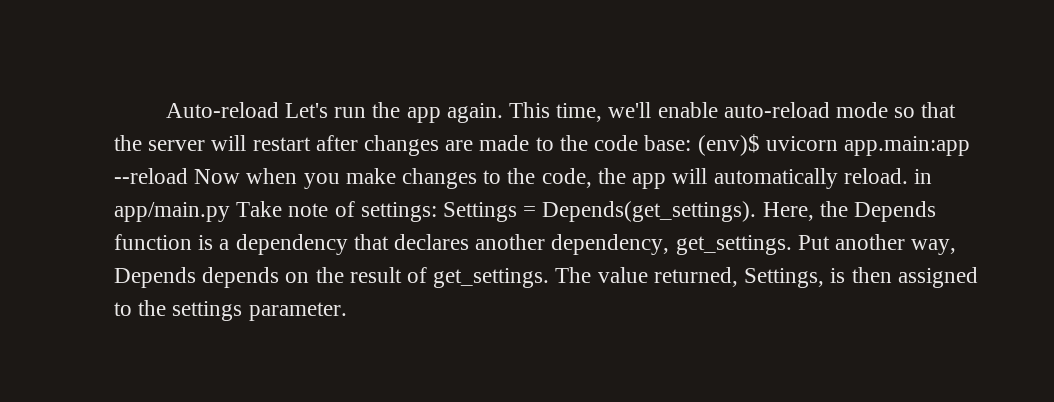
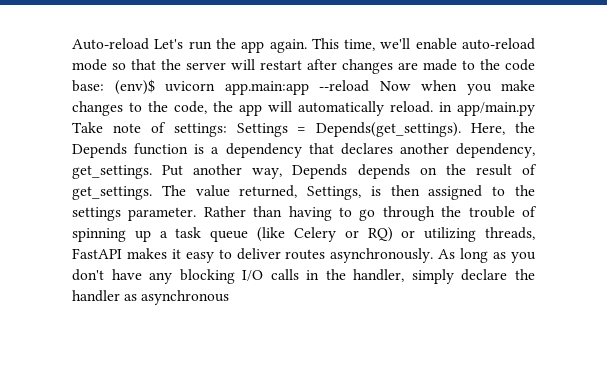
+ Rather than having to go through the trouble of spinning up a task queue (like Celery or RQ) or utilizing threads, FastAPI makes it easy to deliver routes asynchronously. As long as you don't have any blocking I/O calls in the handler, simply declare the handler as asynchronous

